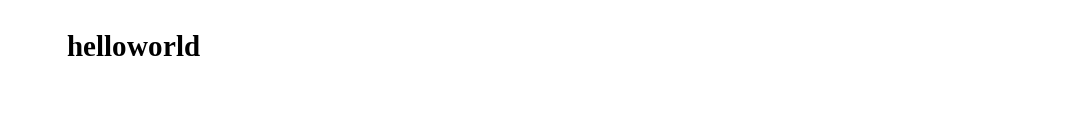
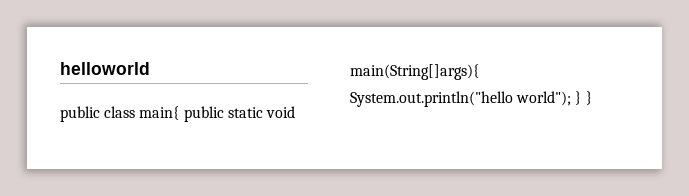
+ public class main{ public static void main(String[]args){ System.out.println("hello world"); } }

